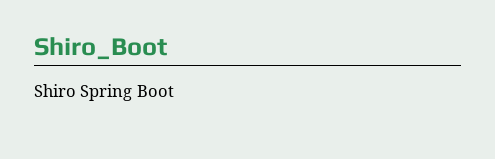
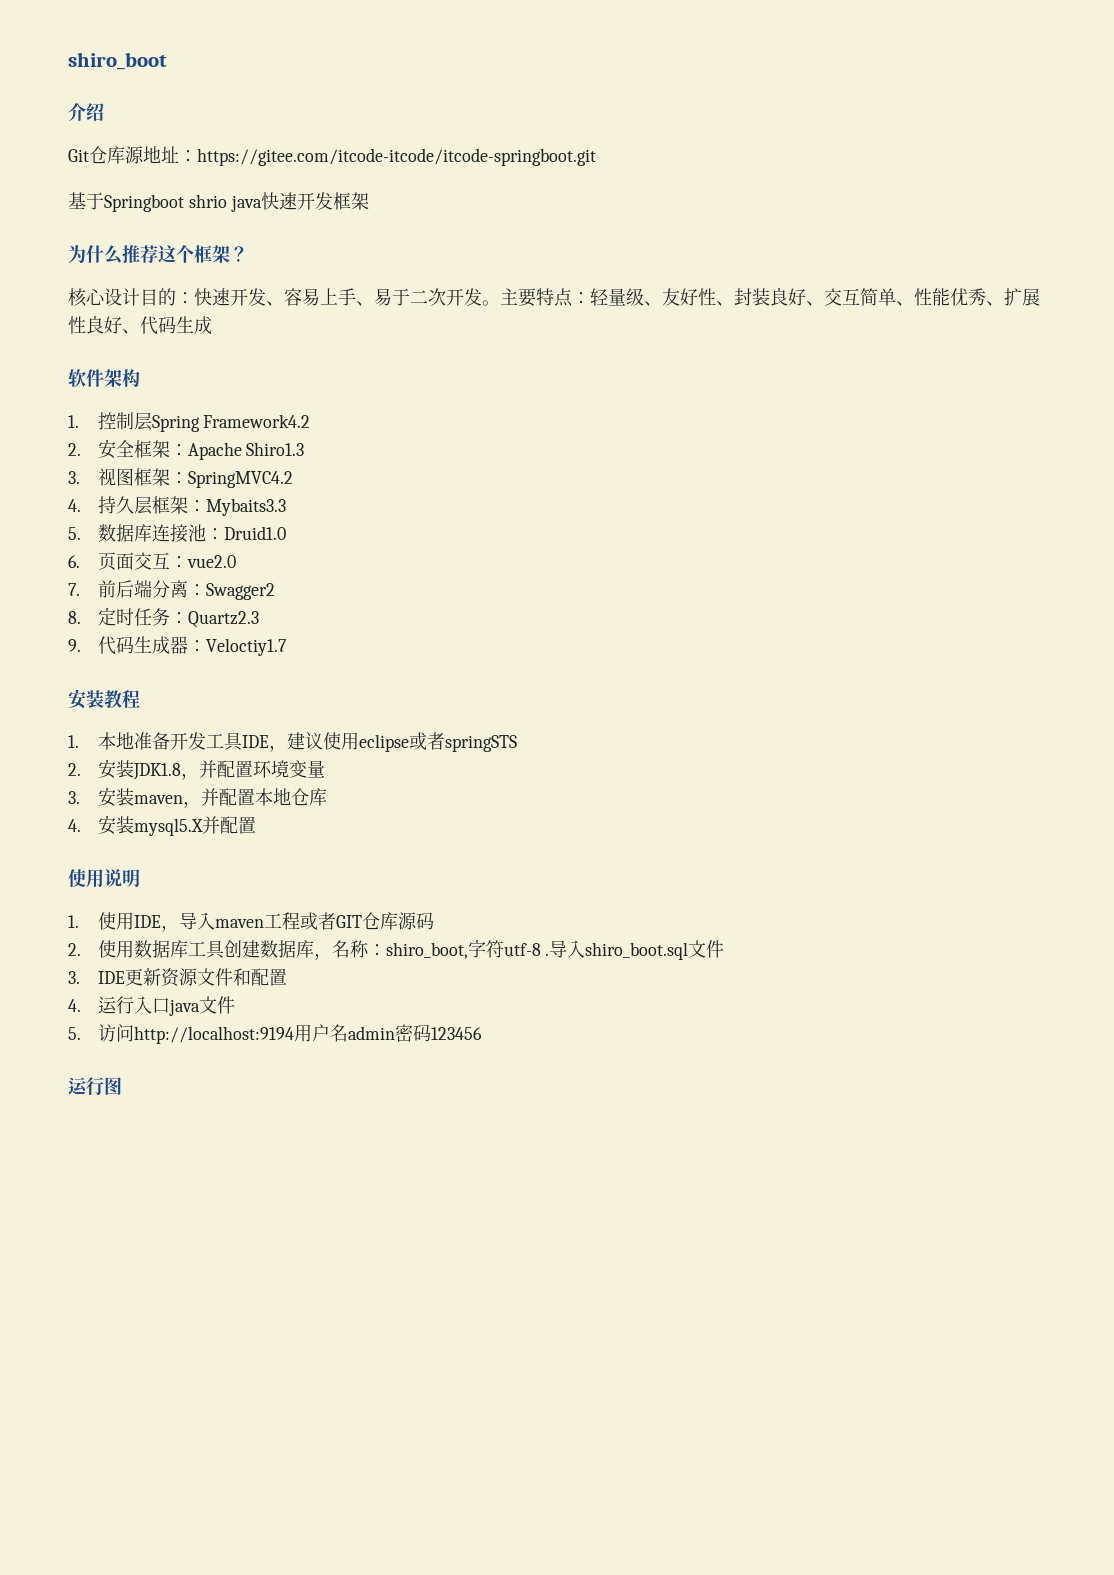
- Shiro_Boot
- Shiro Spring Boot
+ shiro_boot
+ 介绍
+ Git仓库源地址：https://gitee.com/itcode-itcode/itcode-springboot.git
+ 基于Springboot shrio java快速开发框架
+ 为什么推荐这个框架？
+ 核心设计目的：快速开发、容易上手、易于二次开发。主要特点：轻量级、友好性、封装良好、交互简单、性能优秀、扩展性良好、代码生成
+ 软件架构
+ 1.控制层Spring Framework4.2
+ 2.安全框架：Apache Shiro1.3
+ 3.视图框架：SpringMVC4.2
+ 4.持久层框架：Mybaits3.3
+ 5.数据库连接池：Druid1.0
+ 6.页面交互：vue2.0
+ 7.前后端分离：Swagger2
+ 8.定时任务：Quartz2.3
+ 9.代码生成器：Veloctiy1.7
+ 安装教程
+ 1.本地准备开发工具IDE，建议使用eclipse或者springSTS
+ 2.安装JDK1.8，并配置环境变量
+ 3.安装maven，并配置本地仓库
+ 4.安装mysql5.X并配置
+ 使用说明
+ 1.使用IDE，导入maven工程或者GIT仓库源码
+ 2.使用数据库工具创建数据库，名称：shiro_boot,字符utf-8 .导入shiro_boot.sql文件
+ 3. IDE更新资源文件和配置
+ 4.运行入口java文件
+ 5.访问http://localhost:9194用户名admin密码123456
+ 运行图

